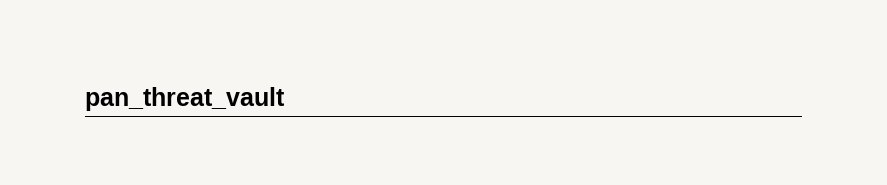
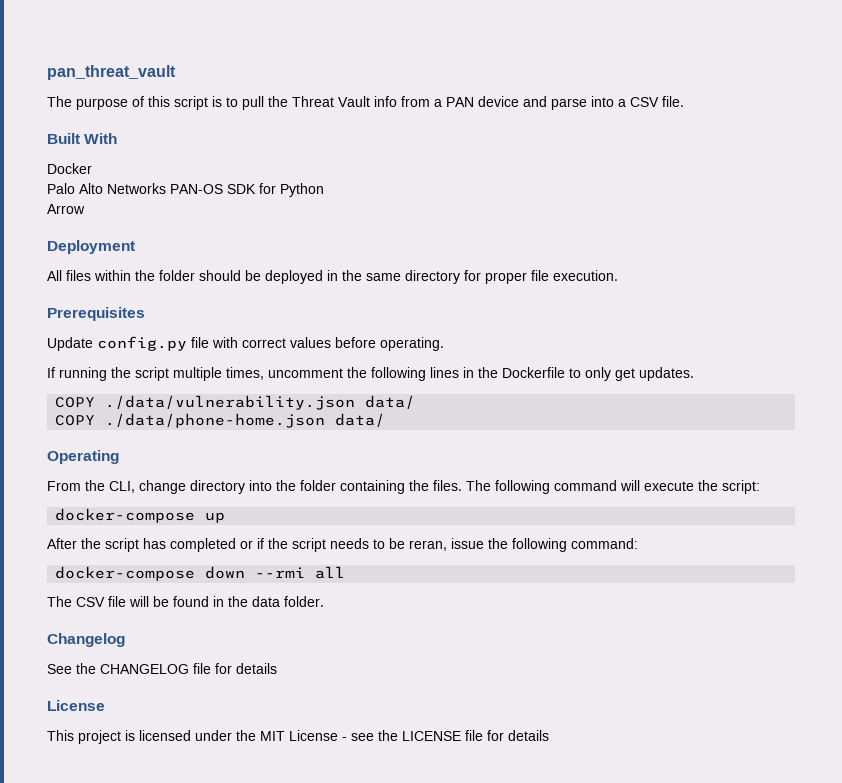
+ The purpose of this script is to pull the Threat Vault info from a PAN device and parse into a CSV file.
+ Built With
+ Docker
+ Palo Alto Networks PAN-OS SDK for Python
+ Arrow
+ Deployment
+ All files within the folder should be deployed in the same directory for proper file execution.
+ Prerequisites
+ Update config.py file with correct values before operating.
+ If running the script multiple times, uncomment the following lines in the Dockerfile to only get updates.
+ COPY ./data/vulnerability.json data/
+ COPY ./data/phone-home.json data/
+ Operating
+ From the CLI, change directory into the folder containing the files. The following command will execute the script:
+ docker-compose up
+ After the script has completed or if the script needs to be reran, issue the following command:
+ docker-compose down --rmi all
+ The CSV file will be found in the data folder.
+ Changelog
+ See the CHANGELOG file for details
+ License
+ This project is licensed under the MIT License - see the LICENSE file for details

